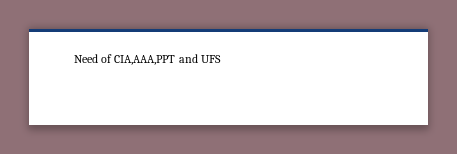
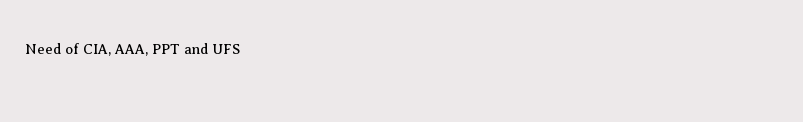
- Need of CIA,AAA,PPT and UFS
+ Need of CIA, AAA, PPT and UFS

